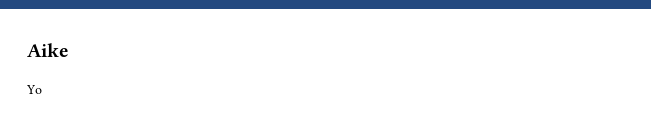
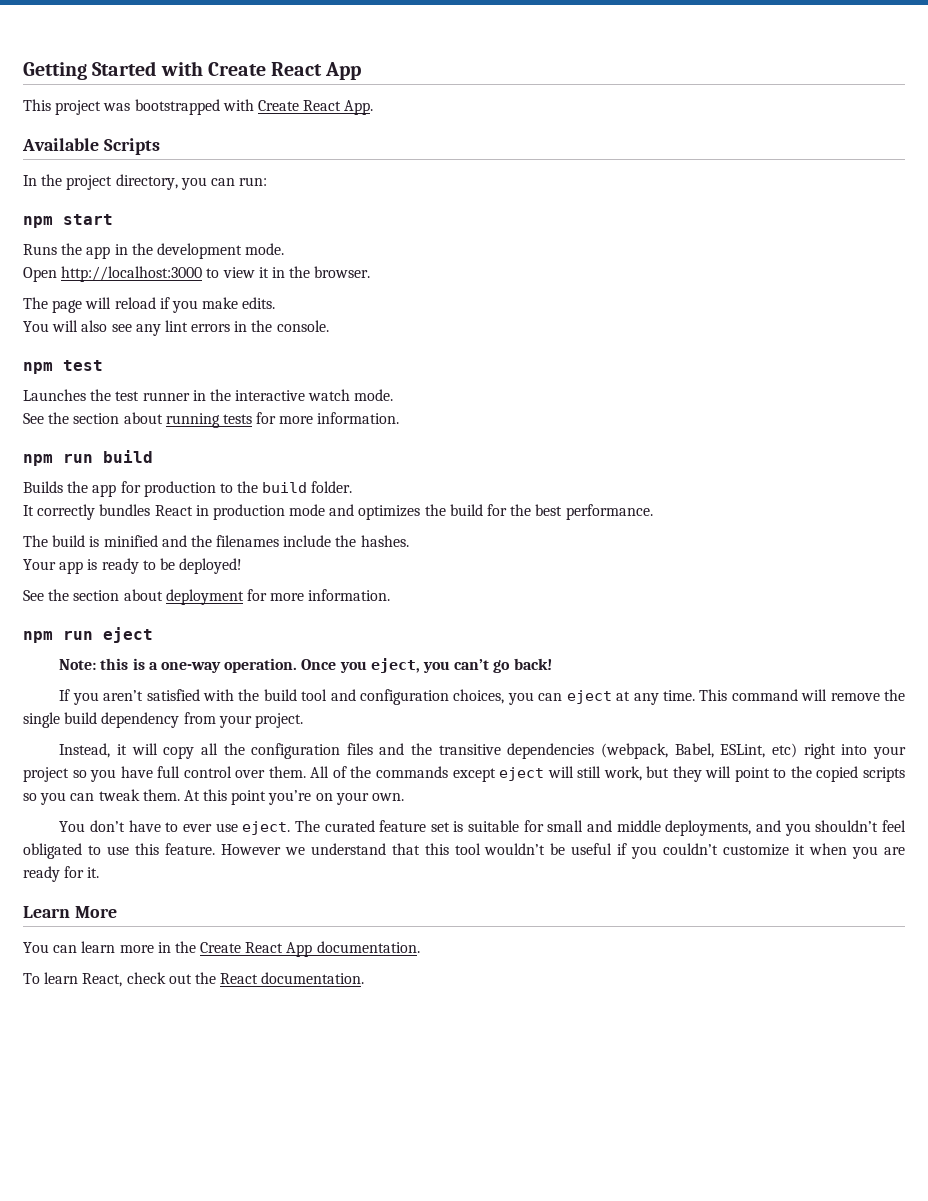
- Aike
- Yo
+ Getting Started with Create React App
+ This project was bootstrapped with Create React App.
+ Available Scripts
+ In the project directory, you can run:
+ npm start
+ Runs the app in the development mode.
+ Open http://localhost:3000 to view it in the browser.
+ The page will reload if you make edits.
+ You will also see any lint errors in the console.
+ npm test
+ Launches the test runner in the interactive watch mode.
+ See the section about running tests for more information.
+ npm run build
+ Builds the app for production to the build folder.
+ It correctly bundles React in production mode and optimizes the build for the best performance.
+ The build is minified and the filenames include the hashes.
+ Your app is ready to be deployed!
+ See the section about deployment for more information.
+ npm run eject
+ Note: this is a one-way operation. Once you eject, you can’t go back!
+ If you aren’t satisfied with the build tool and configuration choices, you can eject at any time. This command will remove the single build dependency from your project.
+ Instead, it will copy all the configuration files and the transitive dependencies (webpack, Babel, ESLint, etc) right into your project so you have full control over them. All of the commands except eject will still work, but they will point to the copied scripts so you can tweak them. At this point you’re on your own.
+ You don’t have to ever use eject. The curated feature set is suitable for small and middle deployments, and you shouldn’t feel obligated to use this feature. However we understand that this tool wouldn’t be useful if you couldn’t customize it when you are ready for it.
+ Learn More
+ You can learn more in the Create React App documentation.
+ To learn React, check out the React documentation.

